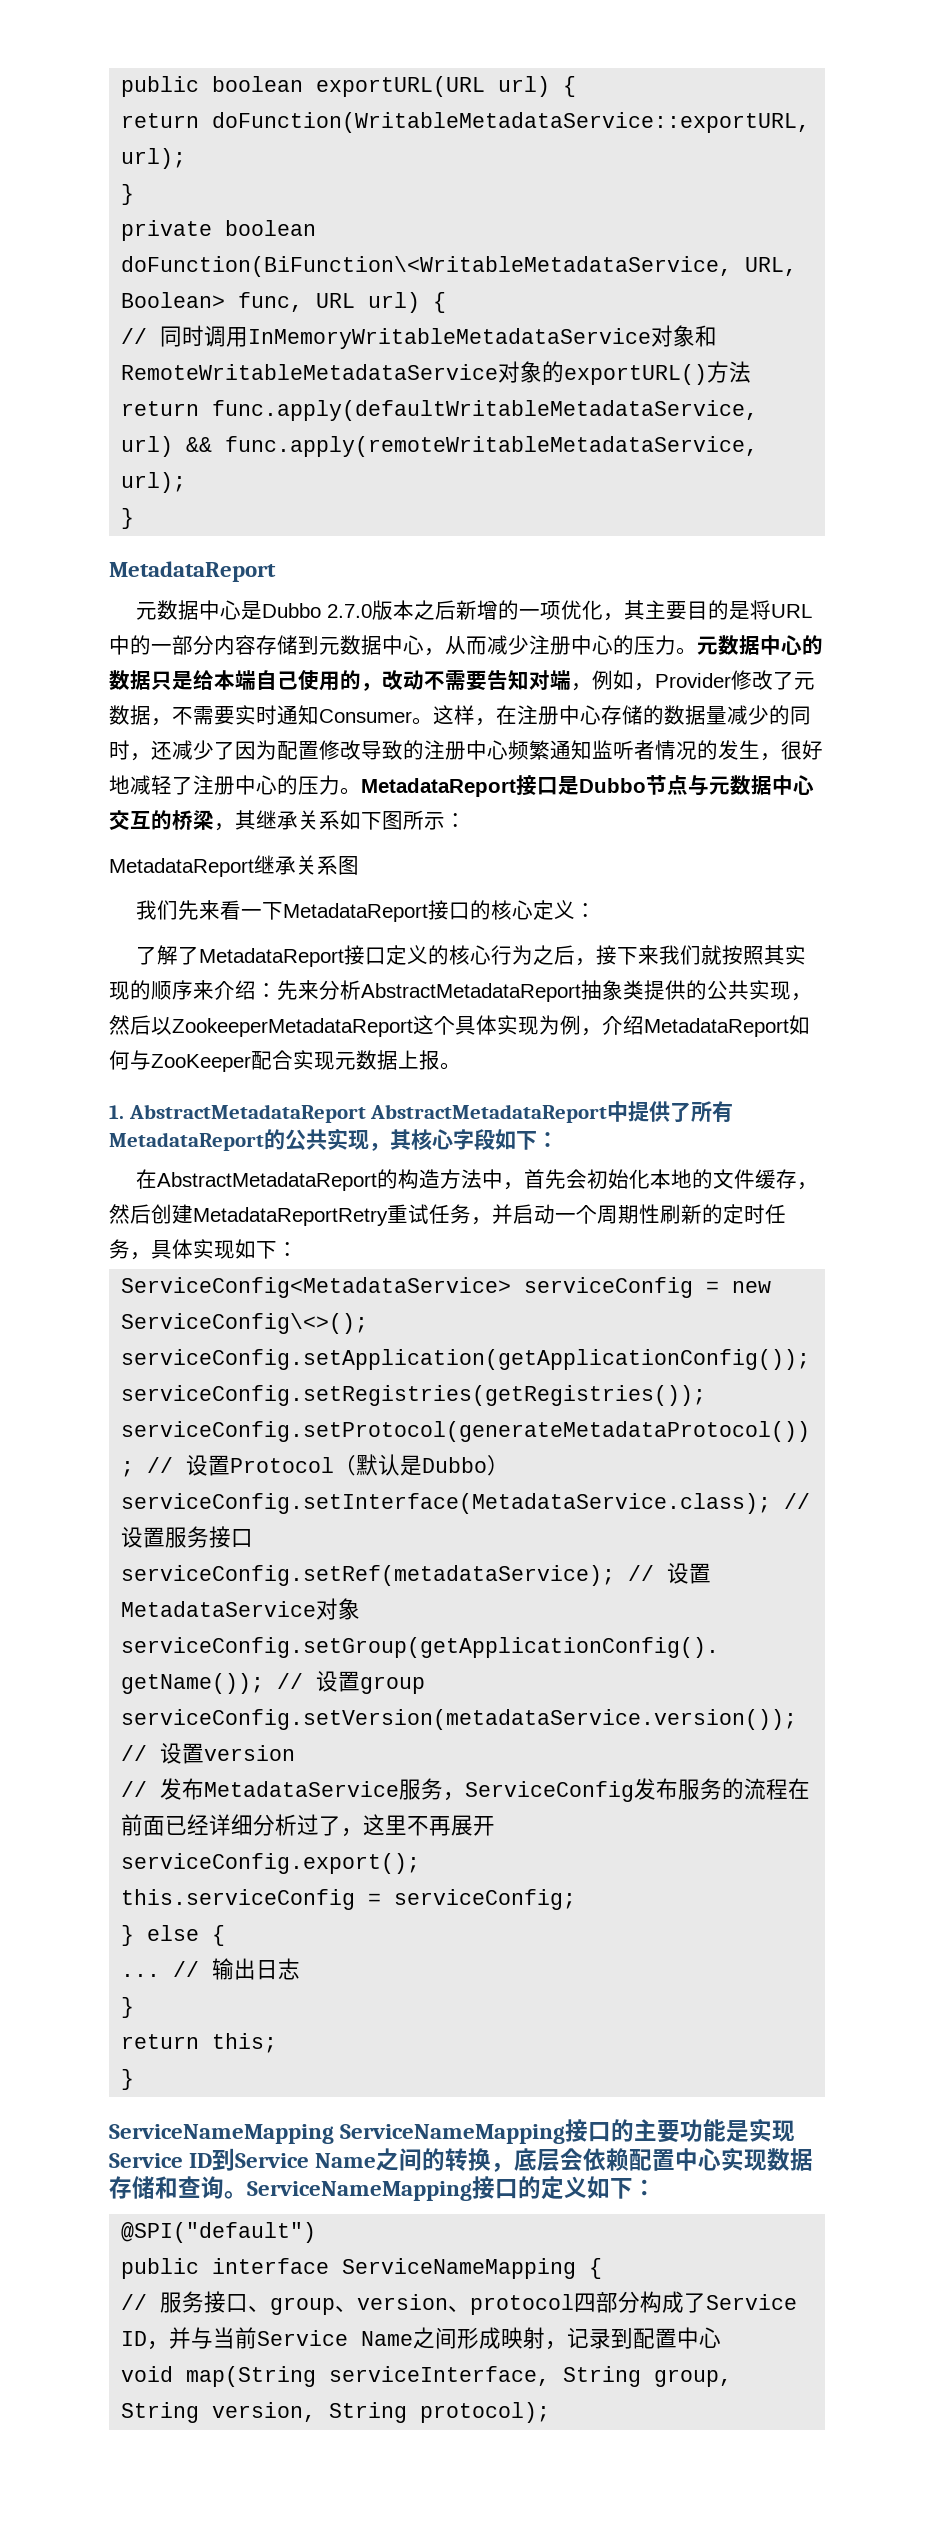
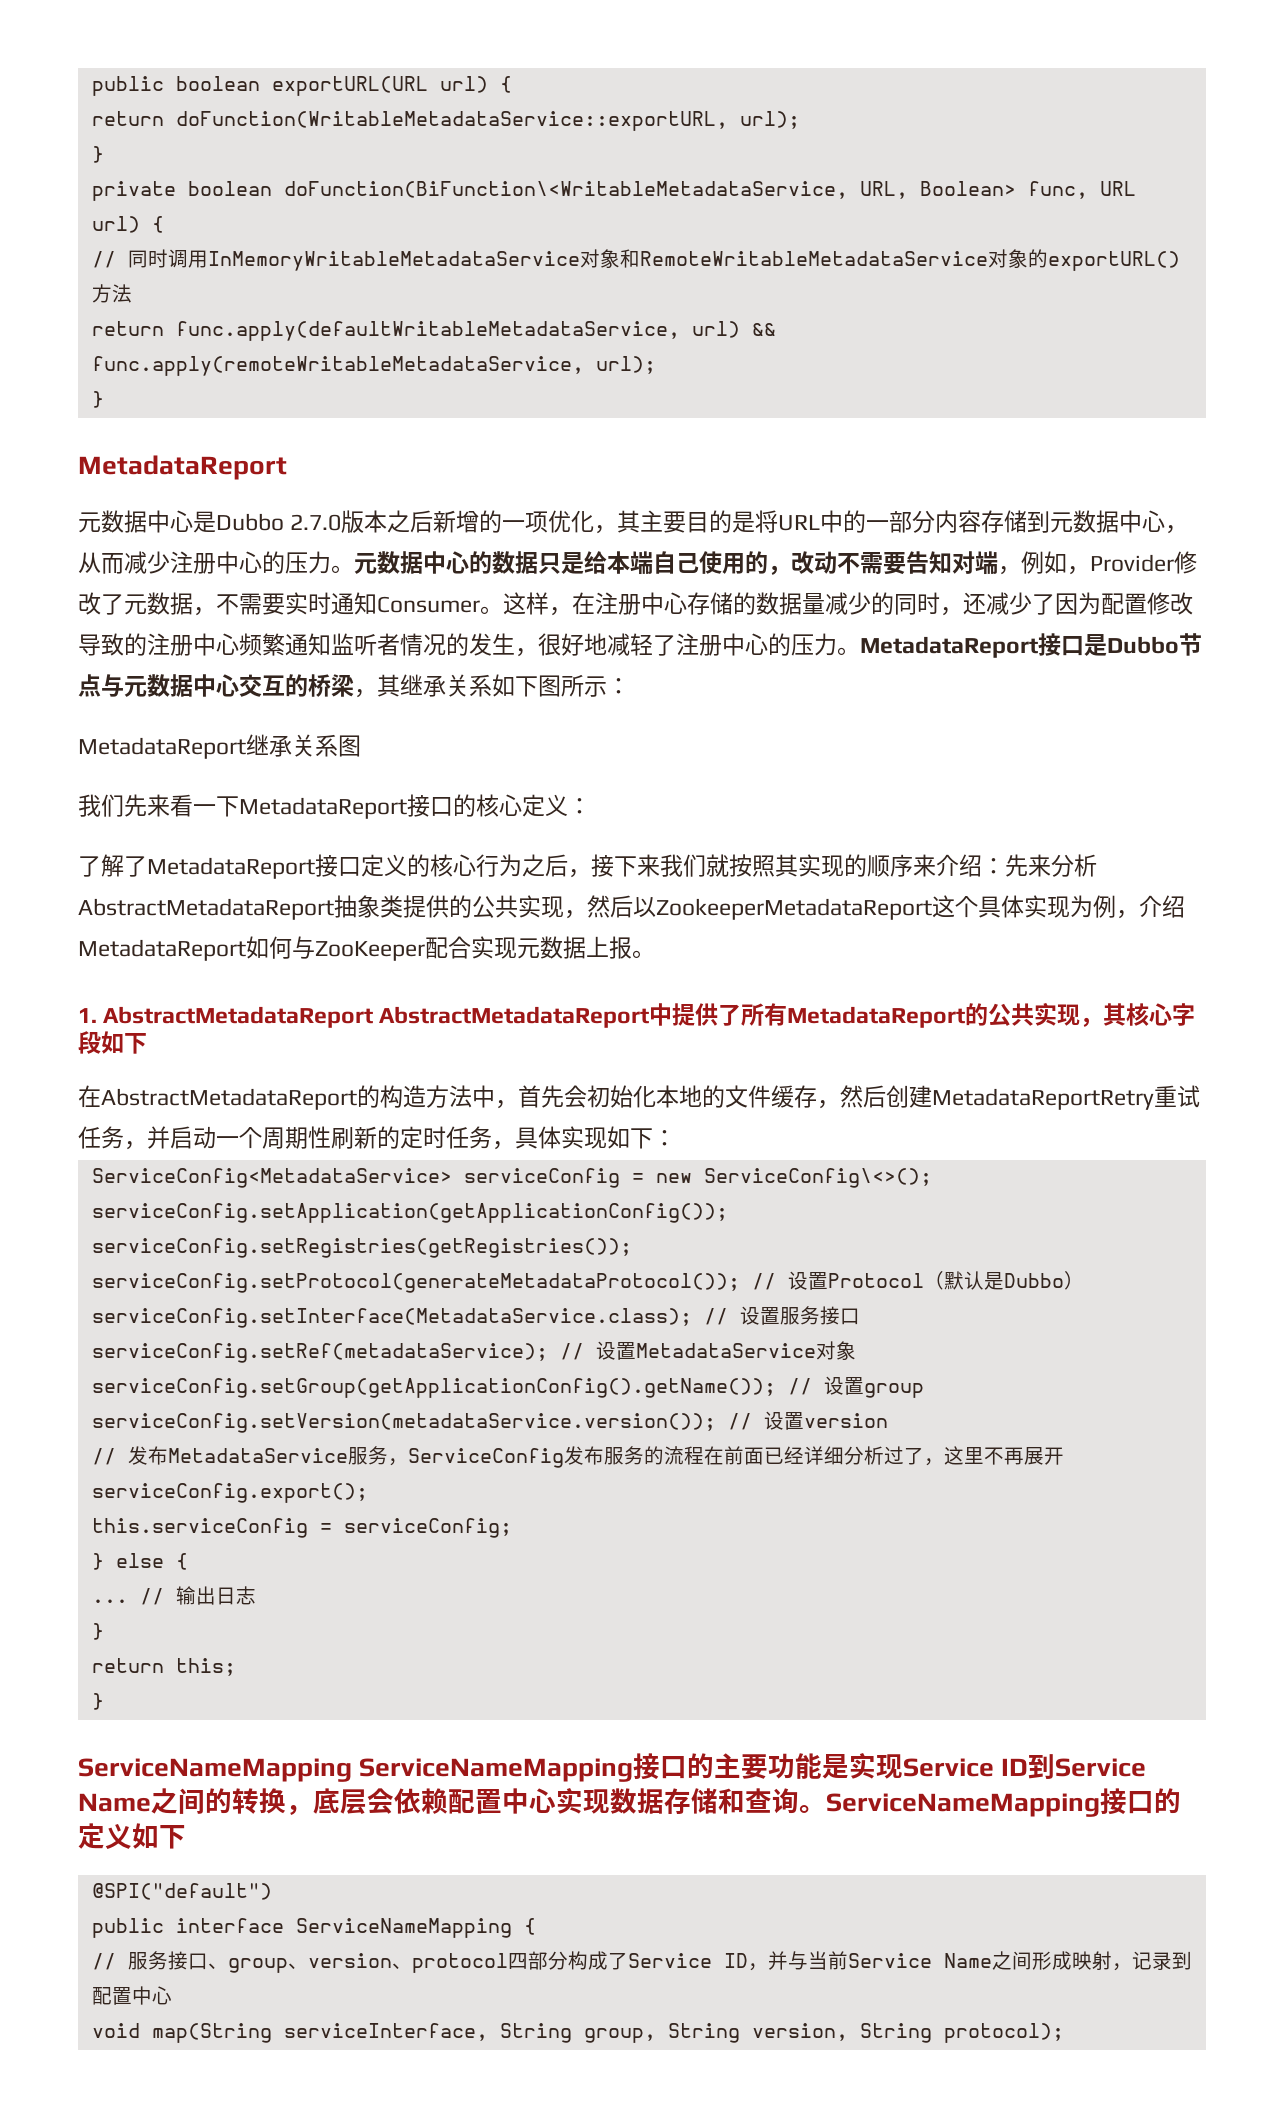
- 1. AbstractMetadataReport AbstractMetadataReport中提供了所有MetadataReport的公共实现，其核心字段如下：
+ 1. AbstractMetadataReport AbstractMetadataReport中提供了所有MetadataReport的公共实现，其核心字段如下
- ServiceNameMapping接口的定义如下：
+ ServiceNameMapping接口的定义如下

